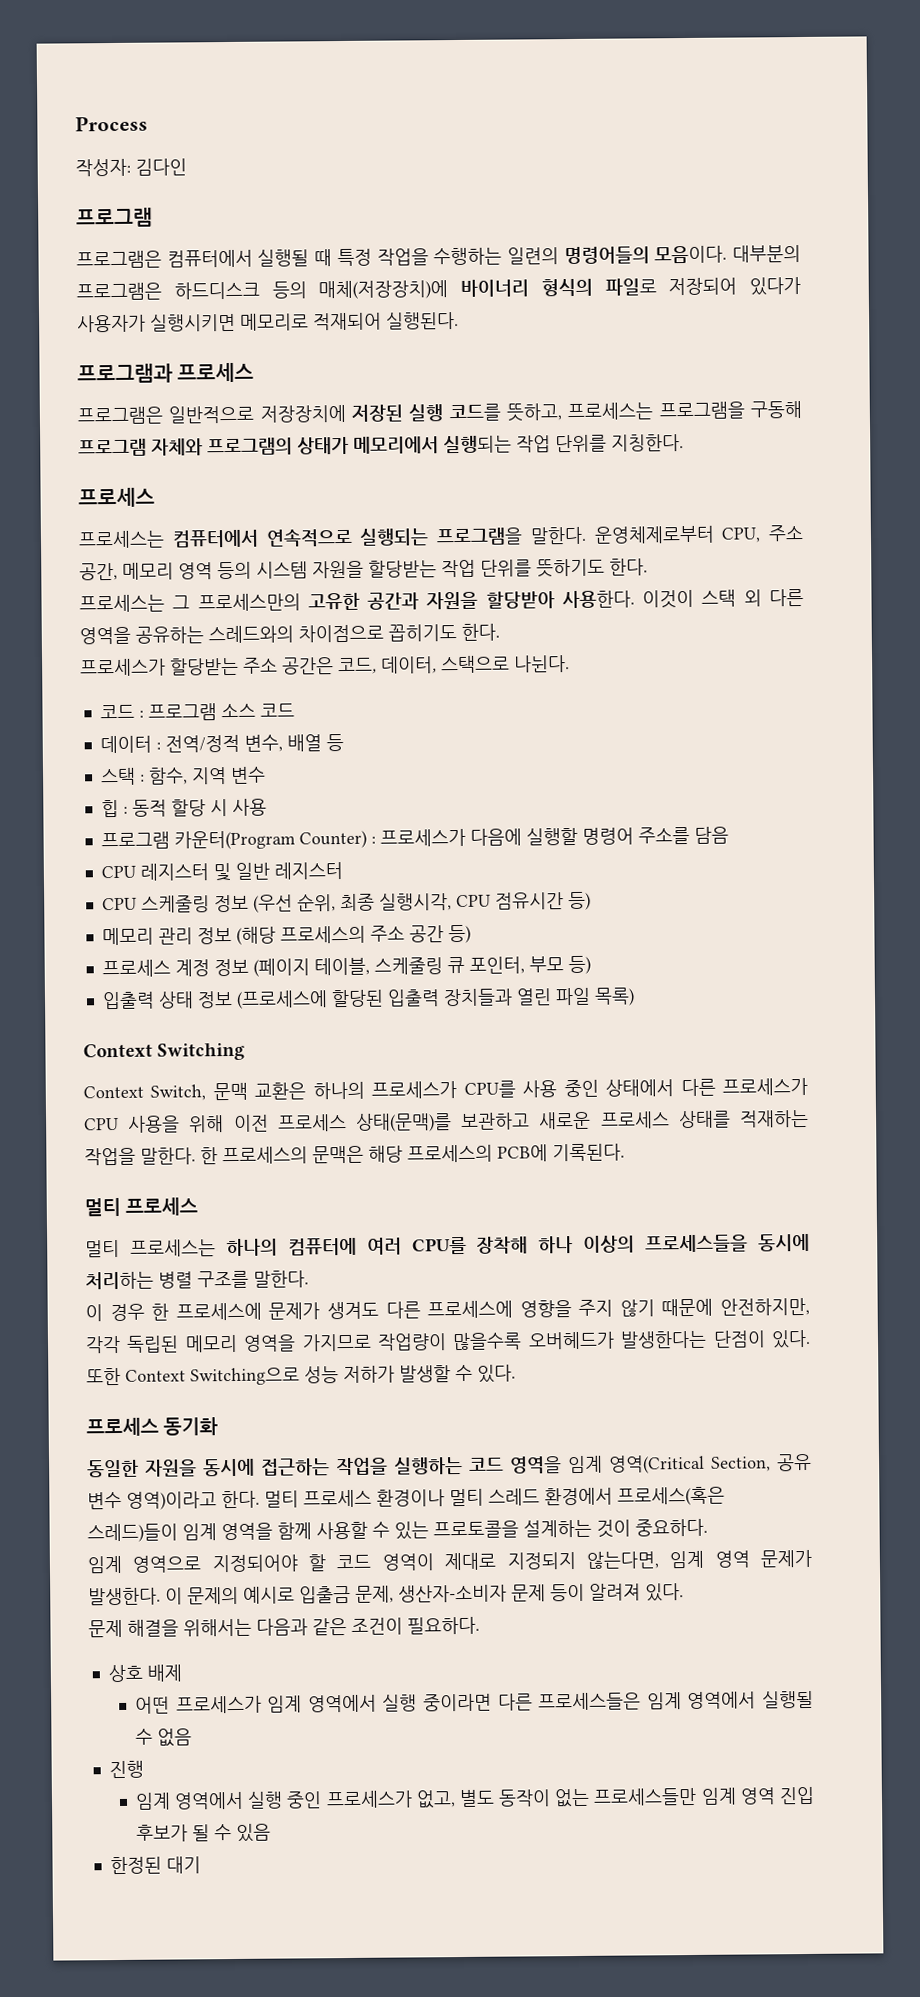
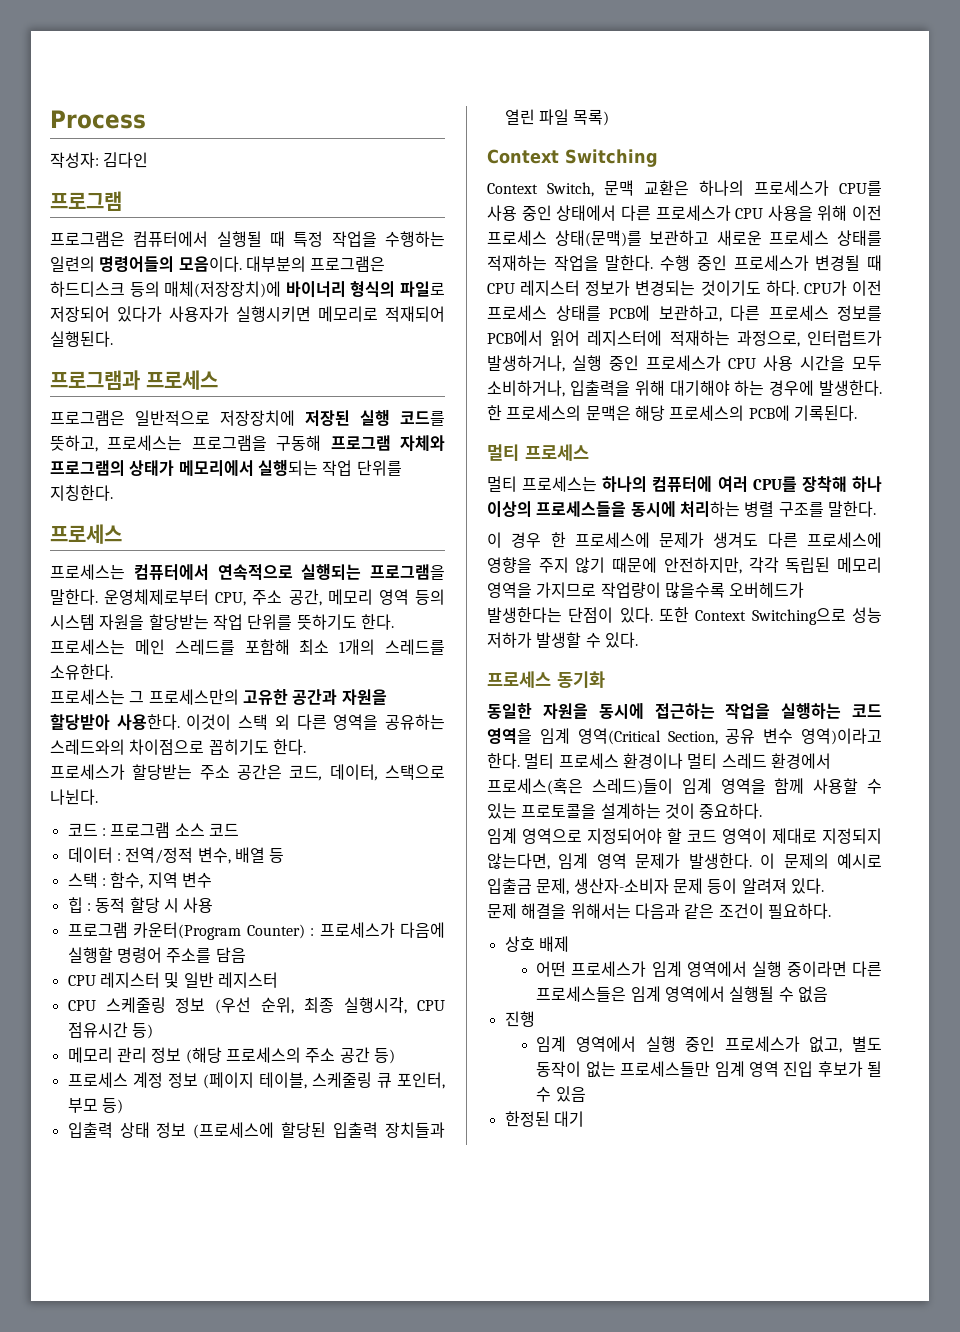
+ 프로세스는 메인 스레드를 포함해 최소 1개의 스레드를 소유한다.
+ 수행 중인 프로세스가 변경될 때 CPU 레지스터 정보가 변경되는 것이기도 하다. CPU가 이전 프로세스 상태를 PCB에 보관하고, 다른 프로세스 정보를 PCB에서 읽어 레지스터에 적재하는 과정으로, 인터럽트가 발생하거나, 실행 중인 프로세스가 CPU 사용 시간을 모두 소비하거나, 입출력을 위해 대기해야 하는 경우에 발생한다.

